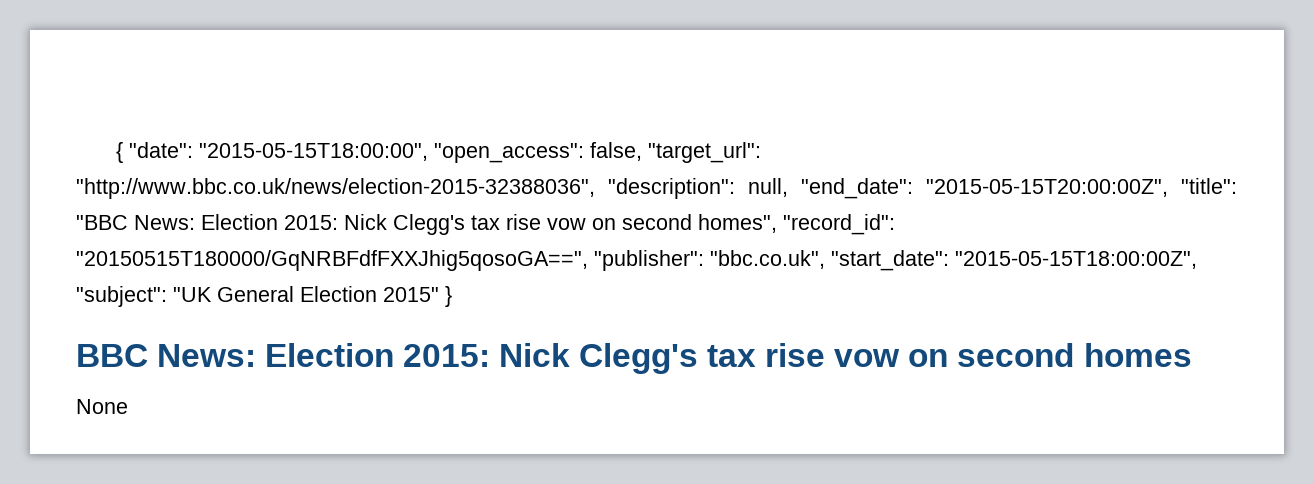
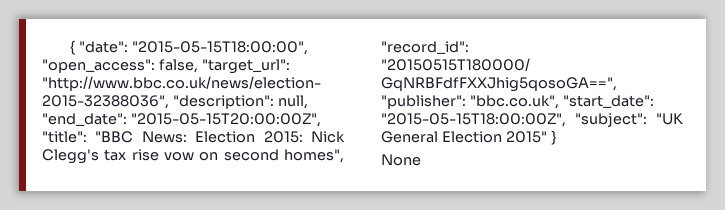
- BBC News: Election 2015: Nick Clegg's tax rise vow on second homes

